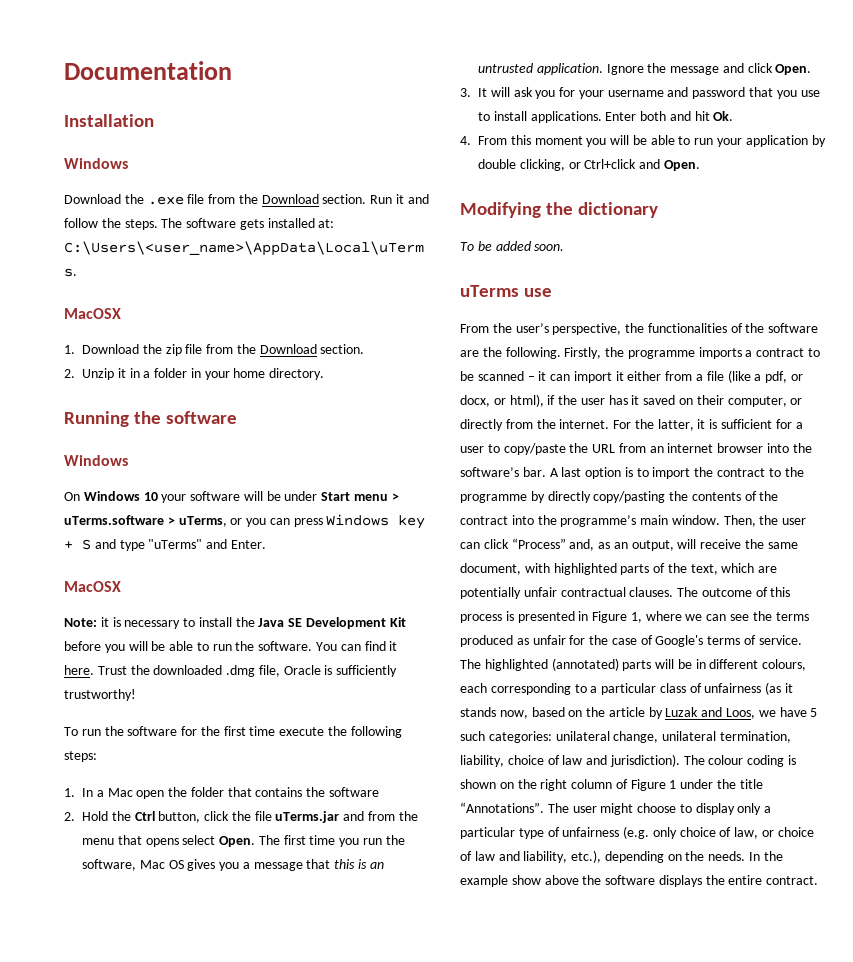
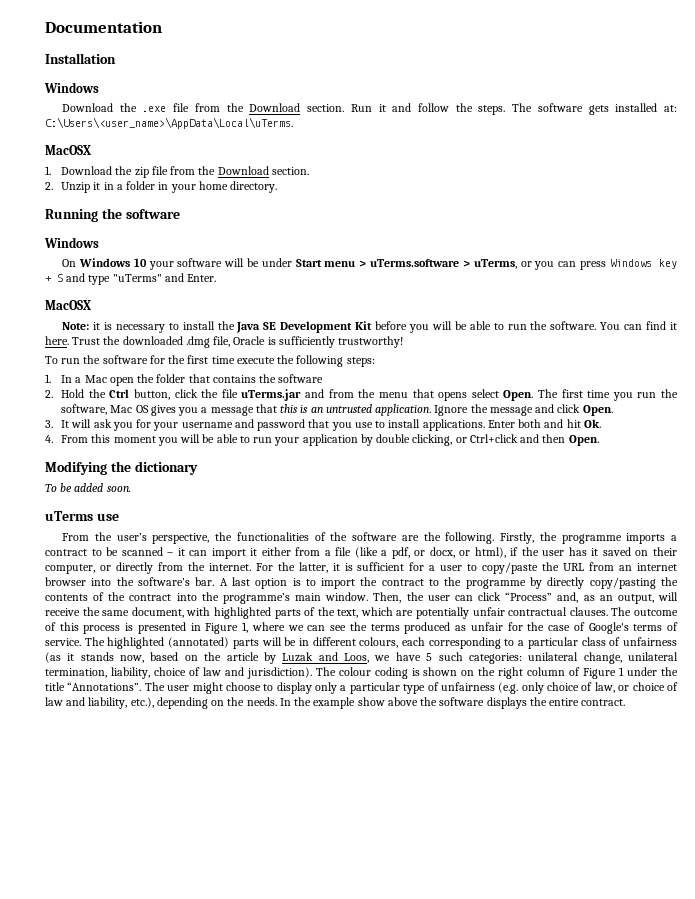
- 4. From this moment you will be able to run your application by double clicking, or Ctrl+click and Open.
+ 4. From this moment you will be able to run your application by double clicking, or Ctrl+click and then Open.

